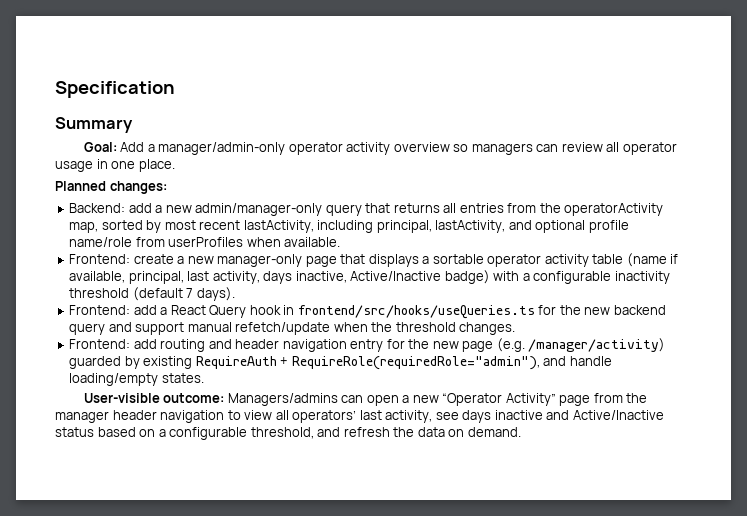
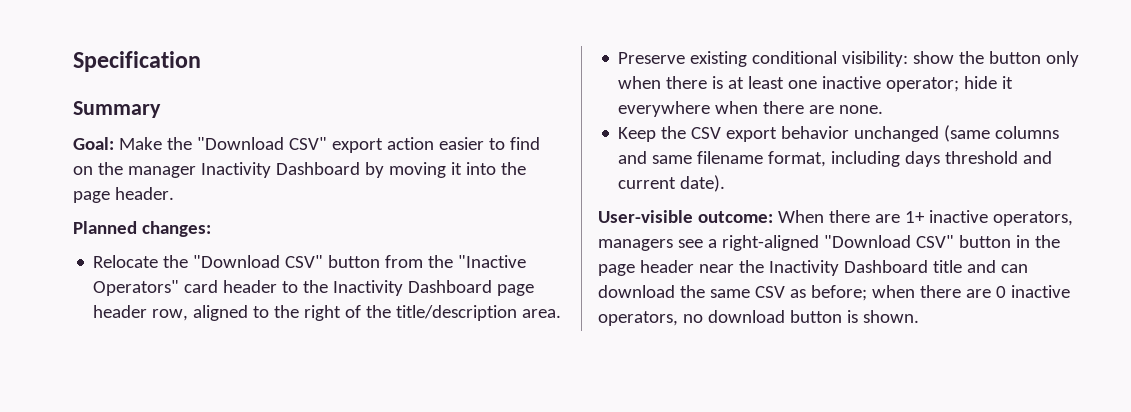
- Goal: Add a manager/admin-only operator activity overview so managers can review all operator usage in one place.
+ Goal: Make the "Download CSV" export action easier to find on the manager Inactivity Dashboard by moving it into the page header.
  Planned changes:
- Backend: add a new admin/manager-only query that returns all entries from the operatorActivity map, sorted by most recent lastActivity, including principal, lastActivity, and optional profile name/role from userProfiles when available.
- Frontend: create a new manager-only page that displays a sortable operator activity table (name if available, principal, last activity, days inactive, Active/Inactive badge) with a configurable inactivity threshold (default 7 days).
- Frontend: add a React Query hook in frontend/src/hooks/useQueries.ts for the new backend query and support manual refetch/update when the threshold changes.
- Frontend: add routing and header navigation entry for the new page (e.g. /manager/activity) guarded by existing RequireAuth + RequireRole(requiredRole="admin"), and handle loading/empty states.
- User-visible outcome: Managers/admins can open a new “Operator Activity” page from the manager header navigation to view all operators’ last activity, see days inactive and Active/Inactive status based on a configurable threshold, and refresh the data on demand.
+ Relocate the "Download CSV" button from the "Inactive Operators" card header to the Inactivity Dashboard page header row, aligned to the right of the title/description area.
+ Preserve existing conditional visibility: show the button only when there is at least one inactive operator; hide it everywhere when there are none.
+ Keep the CSV export behavior unchanged (same columns and same filename format, including days threshold and current date).
+ User-visible outcome: When there are 1+ inactive operators, managers see a right-aligned "Download CSV" button in the page header near the Inactivity Dashboard title and can download the same CSV as before; when there are 0 inactive operators, no download button is shown.

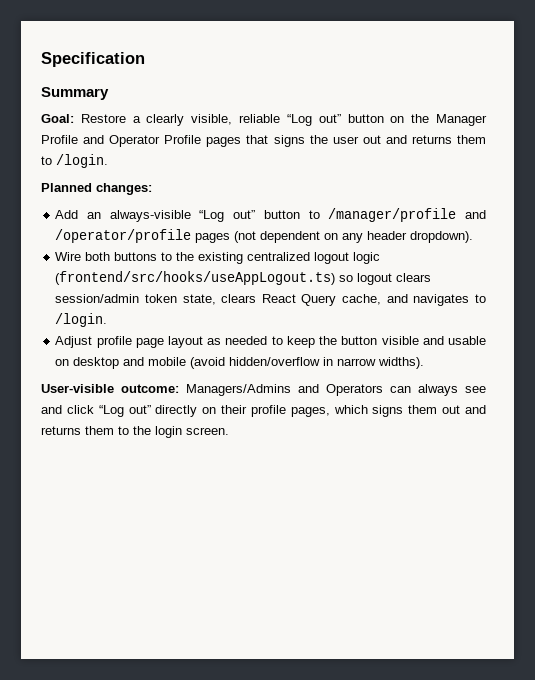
- Goal: Make the "Download CSV" export action easier to find on the manager Inactivity Dashboard by moving it into the page header.
+ Goal: Restore a clearly visible, reliable “Log out” button on the Manager Profile and Operator Profile pages that signs the user out and returns them to /login.
  Planned changes:
- Relocate the "Download CSV" button from the "Inactive Operators" card header to the Inactivity Dashboard page header row, aligned to the right of the title/description area.
- Preserve existing conditional visibility: show the button only when there is at least one inactive operator; hide it everywhere when there are none.
- Keep the CSV export behavior unchanged (same columns and same filename format, including days threshold and current date).
- User-visible outcome: When there are 1+ inactive operators, managers see a right-aligned "Download CSV" button in the page header near the Inactivity Dashboard title and can download the same CSV as before; when there are 0 inactive operators, no download button is shown.
+ Add an always-visible “Log out” button to /manager/profile and /operator/profile pages (not dependent on any header dropdown).
+ Wire both buttons to the existing centralized logout logic (frontend/src/hooks/useAppLogout.ts) so logout clears session/admin token state, clears React Query cache, and navigates to /login.
+ Adjust profile page layout as needed to keep the button visible and usable on desktop and mobile (avoid hidden/overflow in narrow widths).
+ User-visible outcome: Managers/Admins and Operators can always see and click “Log out” directly on their profile pages, which signs them out and returns them to the login screen.

